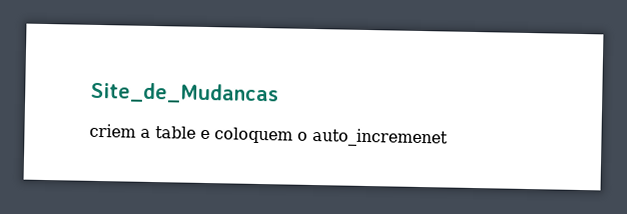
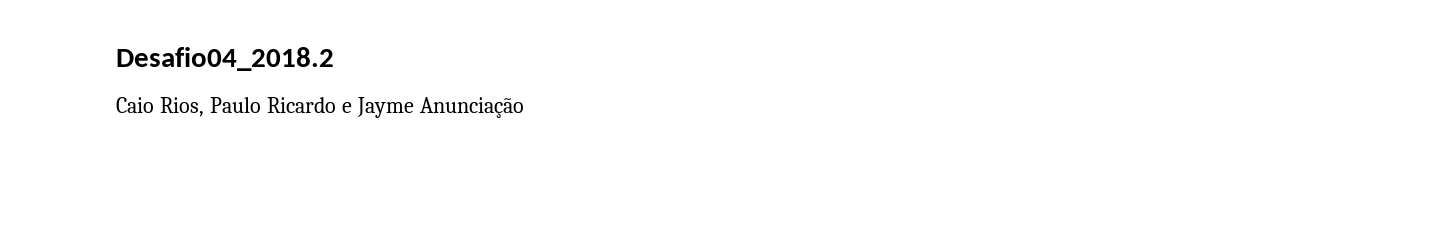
- Site_de_Mudancas
- criem a table e coloquem o auto_incremenet
+ Desafio04_2018.2
+ Caio Rios, Paulo Ricardo e Jayme Anunciação

